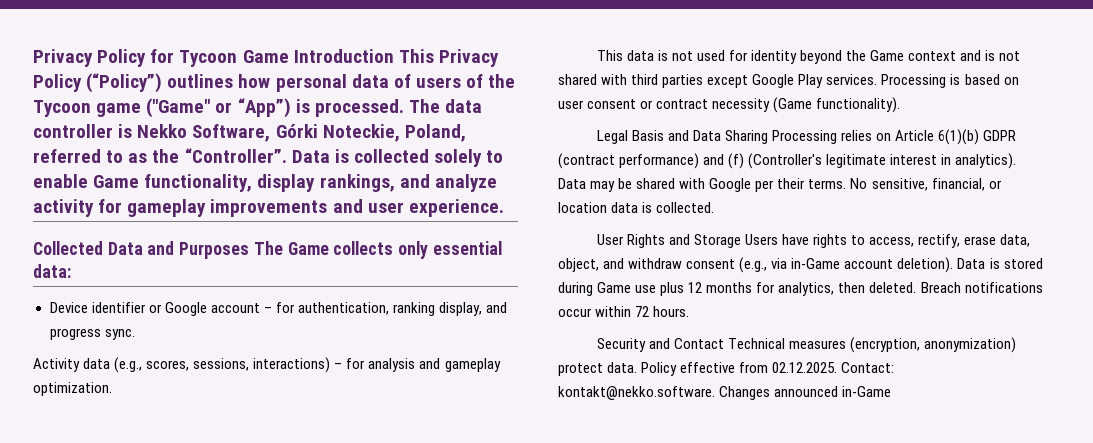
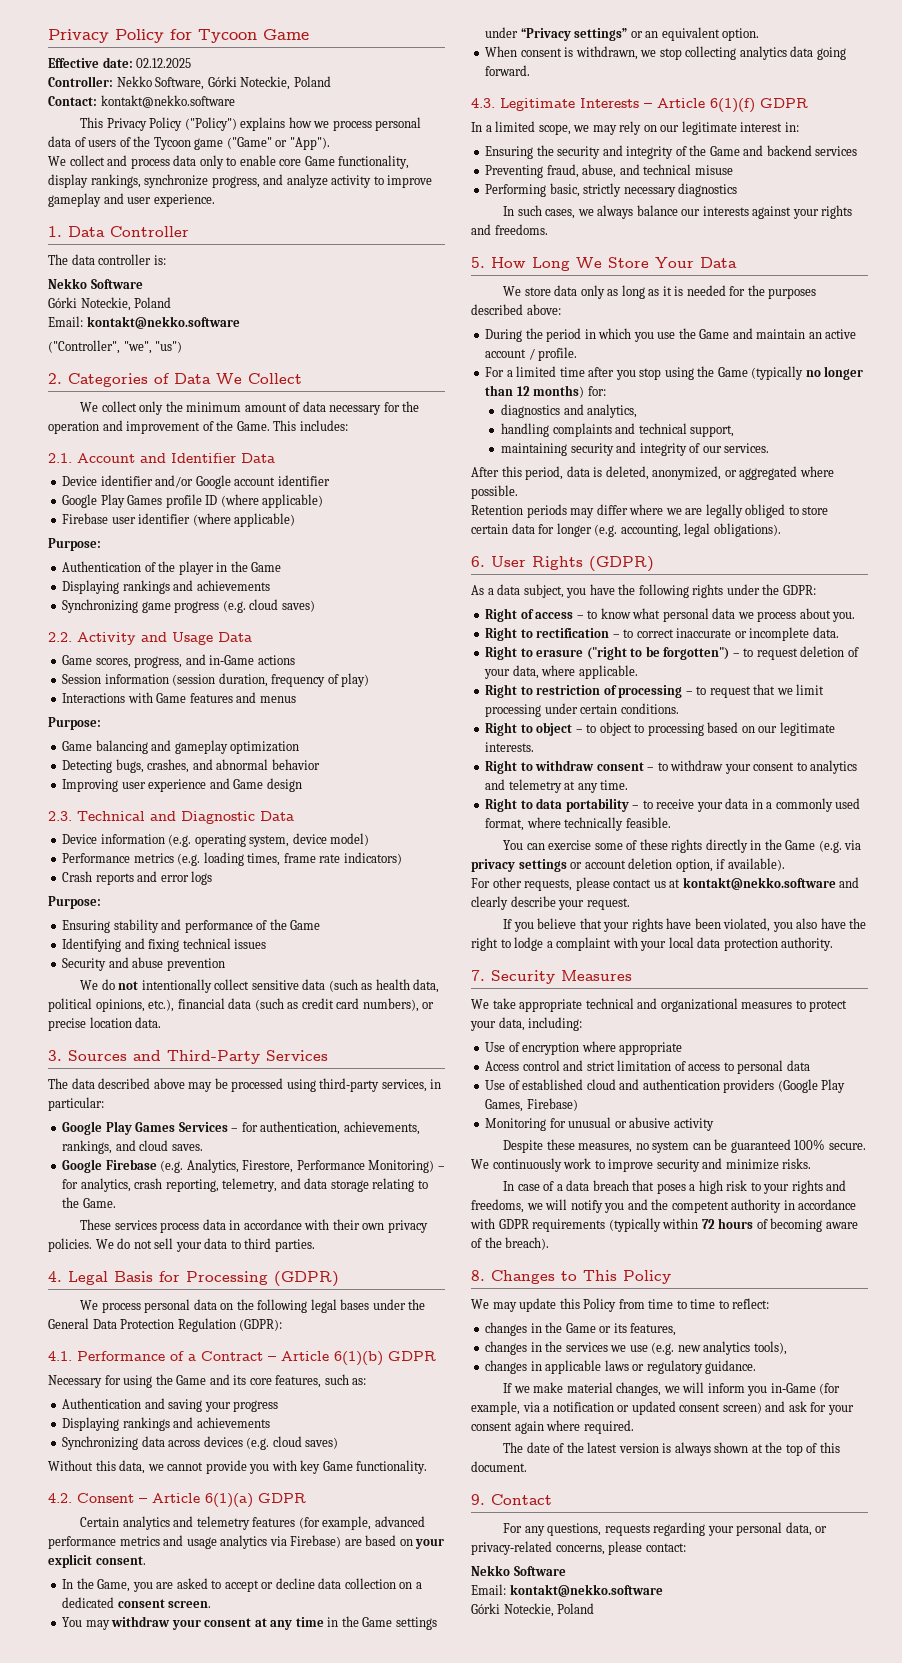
- Privacy Policy for Tycoon Game Introduction This Privacy Policy (“Policy”) outlines how personal data of users of the Tycoon game ("Game" or “App”) is processed. The data controller is Nekko Software, Górki Noteckie, Poland, referred to as the “Controller”. Data is collected solely to enable Game functionality, display rankings, and analyze activity for gameplay improvements and user experience.
+ Privacy Policy for Tycoon Game
+ Effective date: 02.12.2025
+ Controller: Nekko Software, Górki Noteckie, Poland
+ Contact: kontakt@nekko.software
+ This Privacy Policy ("Policy") explains how we process personal data of users of the Tycoon game ("Game" or "App").
+ We collect and process data only to enable core Game functionality, display rankings, synchronize progress, and analyze activity to improve gameplay and user experience.
- Collected Data and Purposes The Game collects only essential data:
+ 1. Data Controller
+ The data controller is:
+ Nekko Software
+ Górki Noteckie, Poland
+ Email: kontakt@nekko.software
+ ("Controller", "we", "us")
+ 2. Categories of Data We Collect
+ We collect only the minimum amount of data necessary for the operation and improvement of the Game. This includes:
+ 2.1. Account and Identifier Data
- Device identifier or Google account – for authentication, ranking display, and progress sync.
- Activity data (e.g., scores, sessions, interactions) – for analysis and gameplay optimization.
- This data is not used for identity beyond the Game context and is not shared with third parties except Google Play services. Processing is based on user consent or contract necessity (Game functionality).
- Legal Basis and Data Sharing Processing relies on Article 6(1)(b) GDPR (contract performance) and (f) (Controller's legitimate interest in analytics). Data may be shared with Google per their terms. No sensitive, financial, or location data is collected.
- User Rights and Storage Users have rights to access, rectify, erase data, object, and withdraw consent (e.g., via in-Game account deletion). Data is stored during Game use plus 12 months for analytics, then deleted. Breach notifications occur within 72 hours.
- Security and Contact Technical measures (encryption, anonymization) protect data. Policy effective from 02.12.2025. Contact: kontakt@nekko.software. Changes announced in-Game
+ Device identifier and/or Google account identifier
+ Google Play Games profile ID (where applicable)
+ Firebase user identifier (where applicable)
+ Purpose:
+ Authentication of the player in the Game
+ Displaying rankings and achievements
+ Synchronizing game progress (e.g. cloud saves)
+ 2.2. Activity and Usage Data
+ Game scores, progress, and in‑Game actions
+ Session information (session duration, frequency of play)
+ Interactions with Game features and menus
+ Purpose:
+ Game balancing and gameplay optimization
+ Detecting bugs, crashes, and abnormal behavior
+ Improving user experience and Game design
+ 2.3. Technical and Diagnostic Data
+ Device information (e.g. operating system, device model)
+ Performance metrics (e.g. loading times, frame rate indicators)
+ Crash reports and error logs
+ Purpose:
+ Ensuring stability and performance of the Game
+ Identifying and fixing technical issues
+ Security and abuse prevention
+ We do not intentionally collect sensitive data (such as health data, political opinions, etc.), financial data (such as credit card numbers), or precise location data.
+ 3. Sources and Third‑Party Services
+ The data described above may be processed using third‑party services, in particular:
+ Google Play Games Services – for authentication, achievements, rankings, and cloud saves.
+ Google Firebase (e.g. Analytics, Firestore, Performance Monitoring) – for analytics, crash reporting, telemetry, and data storage relating to the Game.
+ These services process data in accordance with their own privacy policies. We do not sell your data to third parties.
+ 4. Legal Basis for Processing (GDPR)
+ We process personal data on the following legal bases under the General Data Protection Regulation (GDPR):
+ 4.1. Performance of a Contract – Article 6(1)(b) GDPR
+ Necessary for using the Game and its core features, such as:
+ Authentication and saving your progress
+ Displaying rankings and achievements
+ Synchronizing data across devices (e.g. cloud saves)
+ Without this data, we cannot provide you with key Game functionality.
+ 4.2. Consent – Article 6(1)(a) GDPR
+ Certain analytics and telemetry features (for example, advanced performance metrics and usage analytics via Firebase) are based on your explicit consent.
+ In the Game, you are asked to accept or decline data collection on a dedicated consent screen.
+ You may withdraw your consent at any time in the Game settings under “Privacy settings” or an equivalent option.
+ When consent is withdrawn, we stop collecting analytics data going forward.
+ 4.3. Legitimate Interests – Article 6(1)(f) GDPR
+ In a limited scope, we may rely on our legitimate interest in:
+ Ensuring the security and integrity of the Game and backend services
+ Preventing fraud, abuse, and technical misuse
+ Performing basic, strictly necessary diagnostics
+ In such cases, we always balance our interests against your rights and freedoms.
+ 5. How Long We Store Your Data
+ We store data only as long as it is needed for the purposes described above:
+ During the period in which you use the Game and maintain an active account / profile.
+ For a limited time after you stop using the Game (typically no longer than 12 months) for:
+ diagnostics and analytics,
+ handling complaints and technical support,
+ maintaining security and integrity of our services.
+ After this period, data is deleted, anonymized, or aggregated where possible.
+ Retention periods may differ where we are legally obliged to store certain data for longer (e.g. accounting, legal obligations).
+ 6. User Rights (GDPR)
+ As a data subject, you have the following rights under the GDPR:
+ Right of access – to know what personal data we process about you.
+ Right to rectification – to correct inaccurate or incomplete data.
+ Right to erasure ("right to be forgotten") – to request deletion of your data, where applicable.
+ Right to restriction of processing – to request that we limit processing under certain conditions.
+ Right to object – to object to processing based on our legitimate interests.
+ Right to withdraw consent – to withdraw your consent to analytics and telemetry at any time.
+ Right to data portability – to receive your data in a commonly used format, where technically feasible.
+ You can exercise some of these rights directly in the Game (e.g. via privacy settings or account deletion option, if available).
+ For other requests, please contact us at kontakt@nekko.software and clearly describe your request.
+ If you believe that your rights have been violated, you also have the right to lodge a complaint with your local data protection authority.
+ 7. Security Measures
+ We take appropriate technical and organizational measures to protect your data, including:
+ Use of encryption where appropriate
+ Access control and strict limitation of access to personal data
+ Use of established cloud and authentication providers (Google Play Games, Firebase)
+ Monitoring for unusual or abusive activity
+ Despite these measures, no system can be guaranteed 100% secure. We continuously work to improve security and minimize risks.
+ In case of a data breach that poses a high risk to your rights and freedoms, we will notify you and the competent authority in accordance with GDPR requirements (typically within 72 hours of becoming aware of the breach).
+ 8. Changes to This Policy
+ We may update this Policy from time to time to reflect:
+ changes in the Game or its features,
+ changes in the services we use (e.g. new analytics tools),
+ changes in applicable laws or regulatory guidance.
+ If we make material changes, we will inform you in‑Game (for example, via a notification or updated consent screen) and ask for your consent again where required.
+ The date of the latest version is always shown at the top of this document.
+ 9. Contact
+ For any questions, requests regarding your personal data, or privacy‑related concerns, please contact:
+ Nekko Software
+ Email: kontakt@nekko.software
+ Górki Noteckie, Poland

